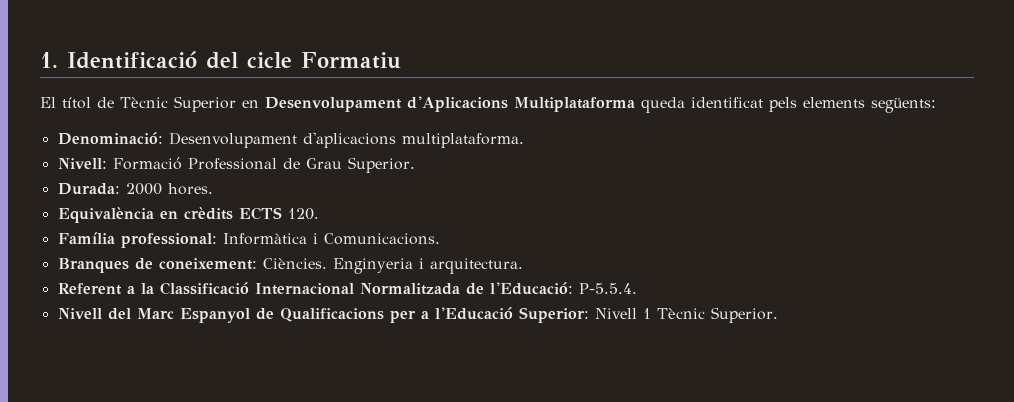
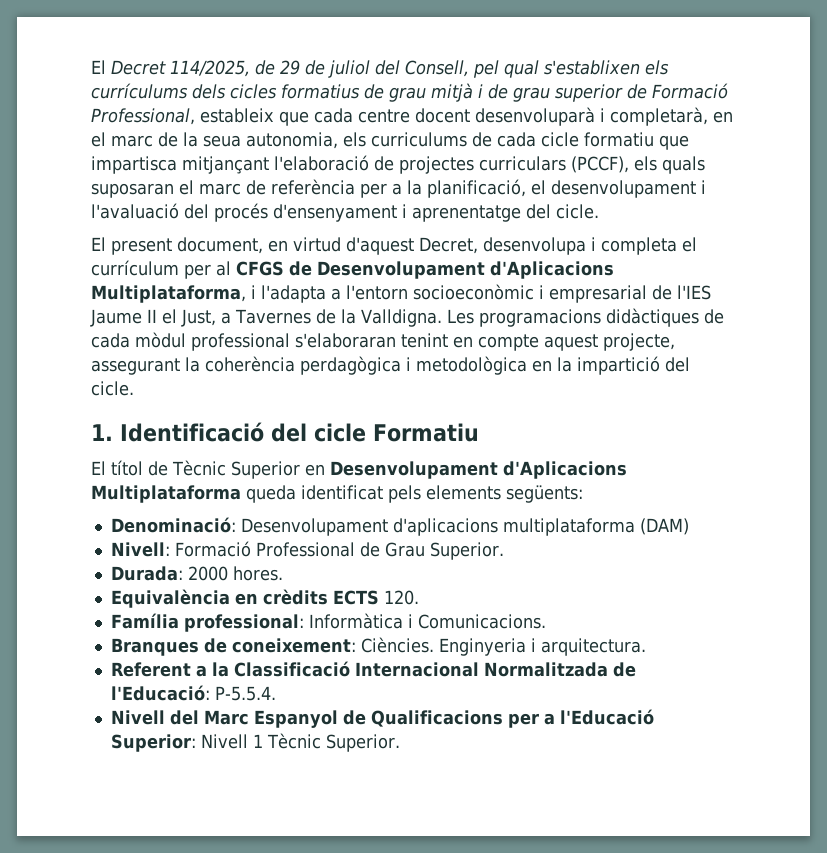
+ El Decret 114/2025, de 29 de juliol del Consell, pel qual s'establixen els currículums dels cicles formatius de grau mitjà i de grau superior de Formació Professional, estableix que cada centre docent desenvoluparà i completarà, en el marc de la seua autonomia, els curriculums de cada cicle formatiu que impartisca mitjançant l'elaboració de projectes curriculars (PCCF), els quals suposaran el marc de referència per a la planificació, el desenvolupament i l'avaluació del procés d'ensenyament i aprenentatge del cicle.
+ El present document, en virtud d'aquest Decret, desenvolupa i completa el currículum per al CFGS de Desenvolupament d'Aplicacions Multiplataforma, i l'adapta a l'entorn socioeconòmic i empresarial de l'IES Jaume II el Just, a Tavernes de la Valldigna. Les programacions didàctiques de cada mòdul professional s'elaboraran tenint en compte aquest projecte, assegurant la coherència perdagògica i metodològica en la impartició del cicle.
- Denominació: Desenvolupament d'aplicacions multiplataforma.
+ Denominació: Desenvolupament d'aplicacions multiplataforma (DAM)

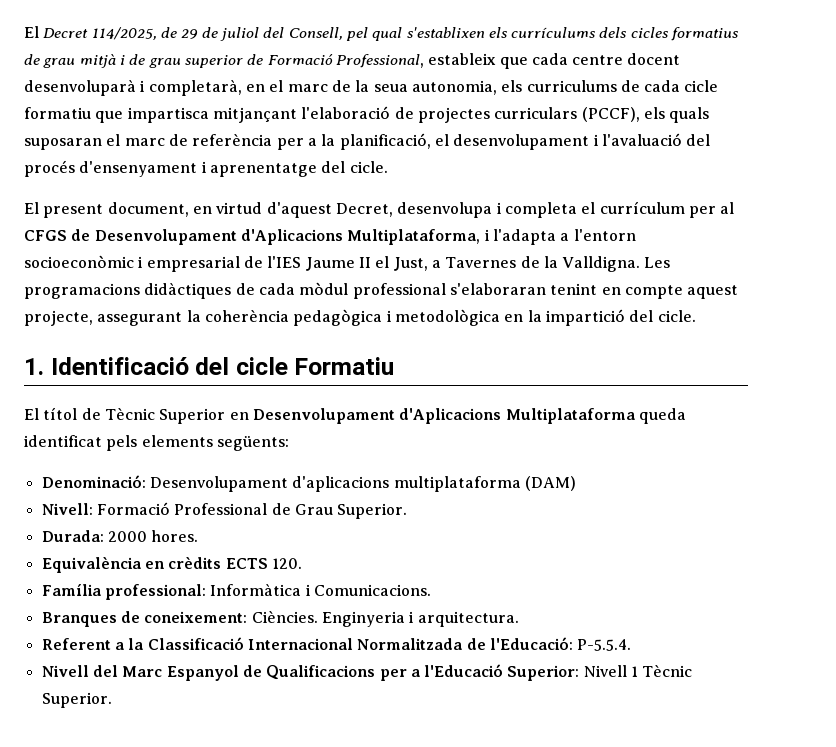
- Les programacions didàctiques de cada mòdul professional s'elaboraran tenint en compte aquest projecte, assegurant la coherència perdagògica i metodològica en la impartició del cicle.
+ Les programacions didàctiques de cada mòdul professional s'elaboraran tenint en compte aquest projecte, assegurant la coherència pedagògica i metodològica en la impartició del cicle.

